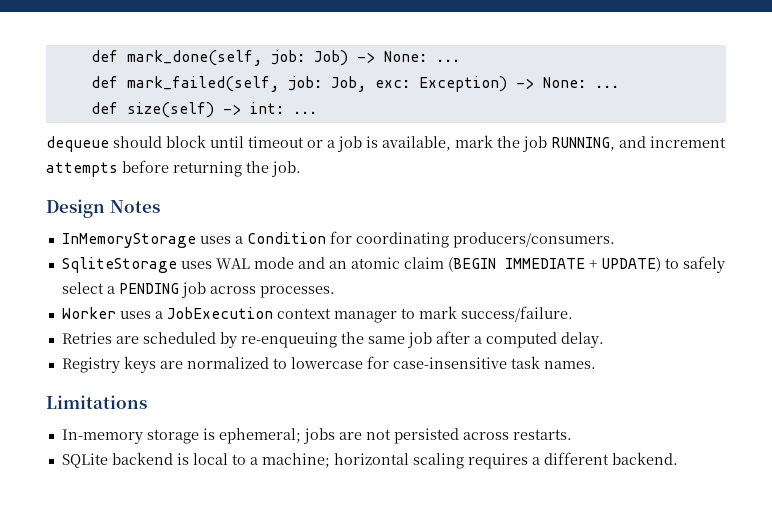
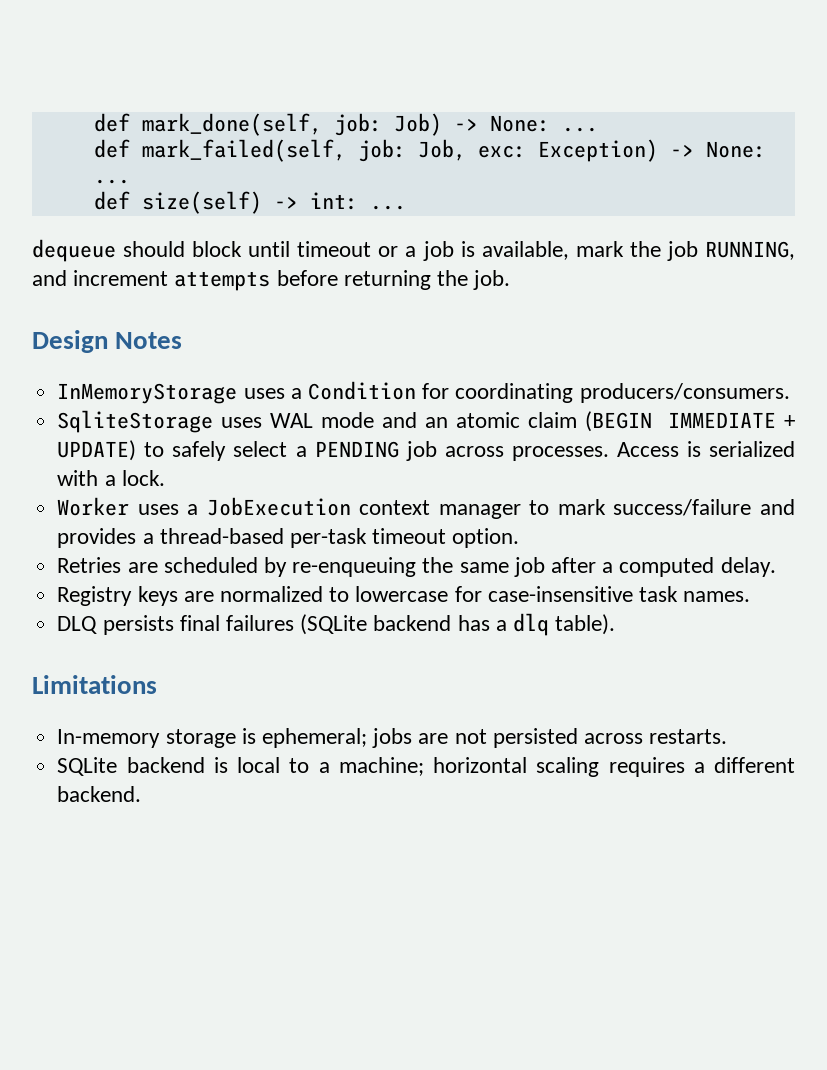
+ Access is serialized with a lock.
- Worker uses a JobExecution context manager to mark success/failure.
+ Worker uses a JobExecution context manager to mark success/failure and provides a thread-based per-task timeout option.
+ DLQ persists final failures (SQLite backend has a dlq table).

